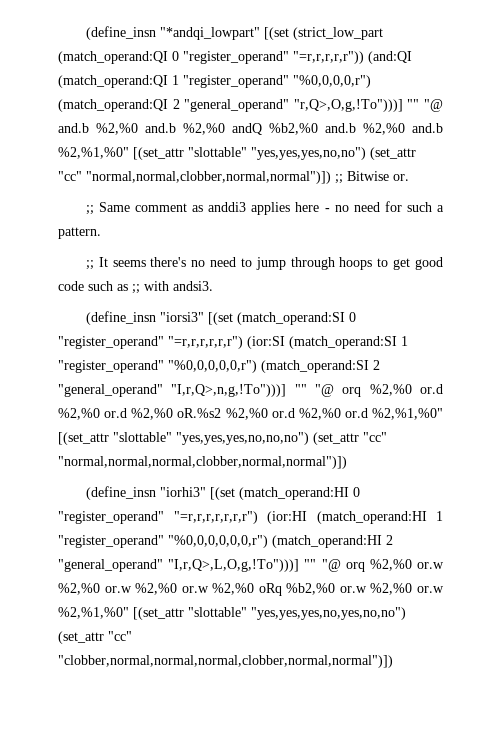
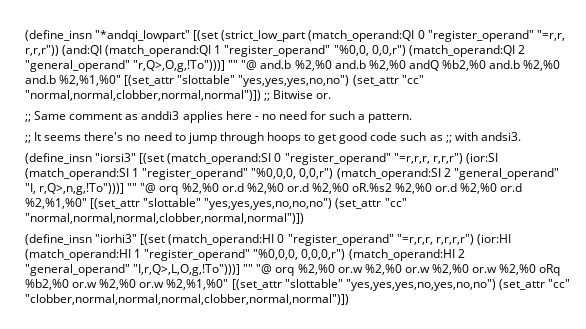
- (define_insn "*andqi_lowpart" [(set (strict_low_part (match_operand:QI 0 "register_operand" "=r,r,r,r,r")) (and:QI (match_operand:QI 1 "register_operand" "%0,0,0,0,r") (match_operand:QI 2 "general_operand" "r,Q>,O,g,!To")))] "" "@ and.b %2,%0 and.b %2,%0 andQ %b2,%0 and.b %2,%0 and.b %2,%1,%0" [(set_attr "slottable" "yes,yes,yes,no,no") (set_attr "cc" "normal,normal,clobber,normal,normal")]) ;; Bitwise or.
+ (define_insn "*andqi_lowpart" [(set (strict_low_part (match_operand:QI 0 "register_operand" "=r,r, r,r,r")) (and:QI (match_operand:QI 1 "register_operand" "%0,0, 0,0,r") (match_operand:QI 2 "general_operand" "r,Q>,O,g,!To")))] "" "@ and.b %2,%0 and.b %2,%0 andQ %b2,%0 and.b %2,%0 and.b %2,%1,%0" [(set_attr "slottable" "yes,yes,yes,no,no") (set_attr "cc" "normal,normal,clobber,normal,normal")]) ;; Bitwise or.
- (define_insn "iorsi3" [(set (match_operand:SI 0 "register_operand" "=r,r,r,r,r,r") (ior:SI (match_operand:SI 1 "register_operand" "%0,0,0,0,0,r") (match_operand:SI 2 "general_operand" "I,r,Q>,n,g,!To")))] "" "@ orq %2,%0 or.d %2,%0 or.d %2,%0 oR.%s2 %2,%0 or.d %2,%0 or.d %2,%1,%0" [(set_attr "slottable" "yes,yes,yes,no,no,no") (set_attr "cc" "normal,normal,normal,clobber,normal,normal")])
+ (define_insn "iorsi3" [(set (match_operand:SI 0 "register_operand" "=r,r,r, r,r,r") (ior:SI (match_operand:SI 1 "register_operand" "%0,0,0, 0,0,r") (match_operand:SI 2 "general_operand" "I, r,Q>,n,g,!To")))] "" "@ orq %2,%0 or.d %2,%0 or.d %2,%0 oR.%s2 %2,%0 or.d %2,%0 or.d %2,%1,%0" [(set_attr "slottable" "yes,yes,yes,no,no,no") (set_attr "cc" "normal,normal,normal,clobber,normal,normal")])
- (define_insn "iorhi3" [(set (match_operand:HI 0 "register_operand" "=r,r,r,r,r,r,r") (ior:HI (match_operand:HI 1 "register_operand" "%0,0,0,0,0,0,r") (match_operand:HI 2 "general_operand" "I,r,Q>,L,O,g,!To")))] "" "@ orq %2,%0 or.w %2,%0 or.w %2,%0 or.w %2,%0 oRq %b2,%0 or.w %2,%0 or.w %2,%1,%0" [(set_attr "slottable" "yes,yes,yes,no,yes,no,no") (set_attr "cc" "clobber,normal,normal,normal,clobber,normal,normal")])
+ (define_insn "iorhi3" [(set (match_operand:HI 0 "register_operand" "=r,r,r, r,r,r,r") (ior:HI (match_operand:HI 1 "register_operand" "%0,0,0, 0,0,0,r") (match_operand:HI 2 "general_operand" "I,r,Q>,L,O,g,!To")))] "" "@ orq %2,%0 or.w %2,%0 or.w %2,%0 or.w %2,%0 oRq %b2,%0 or.w %2,%0 or.w %2,%1,%0" [(set_attr "slottable" "yes,yes,yes,no,yes,no,no") (set_attr "cc" "clobber,normal,normal,normal,clobber,normal,normal")])

